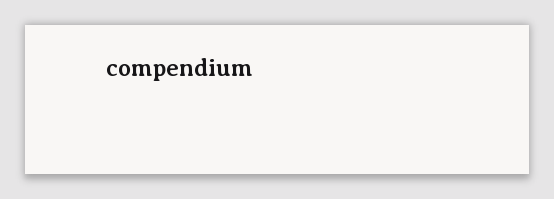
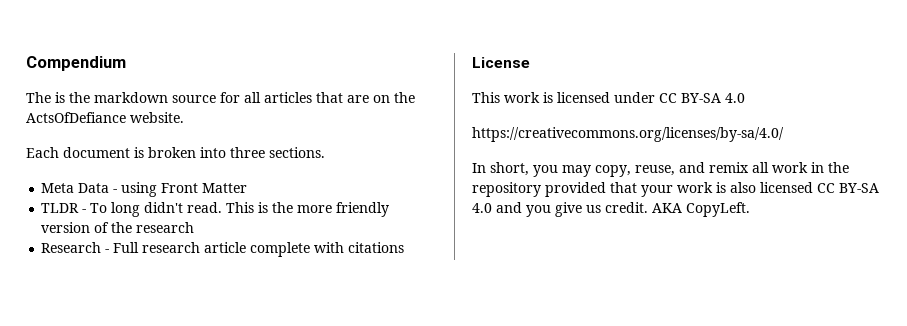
- compendium
+ Compendium
+ The is the markdown source for all articles that are on the ActsOfDefiance website.
+ Each document is broken into three sections.
+ Meta Data - using Front Matter
+ TLDR - To long didn't read. This is the more friendly version of the research
+ Research - Full research article complete with citations
+ License
+ This work is licensed under CC BY-SA 4.0
+ https://creativecommons.org/licenses/by-sa/4.0/
+ In short, you may copy, reuse, and remix all work in the repository provided that your work is also licensed CC BY-SA 4.0 and you give us credit. AKA CopyLeft.

